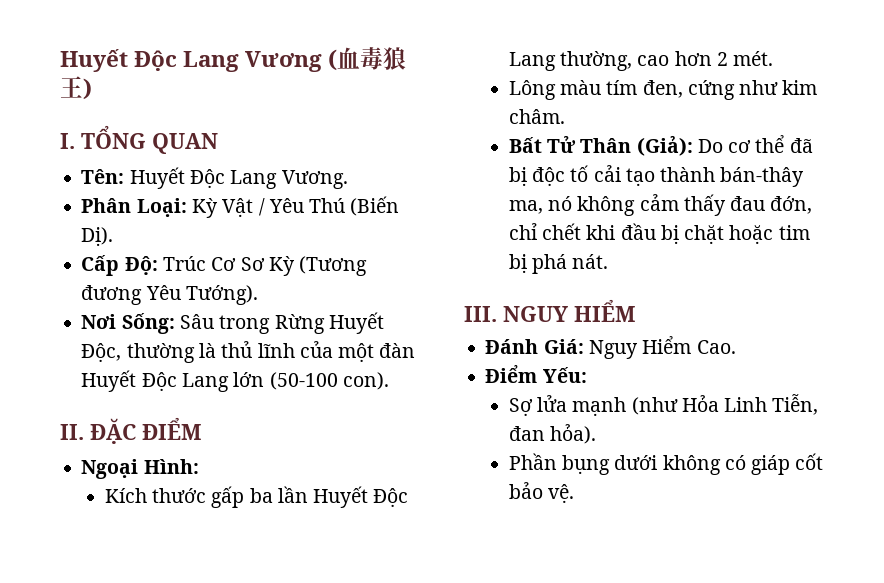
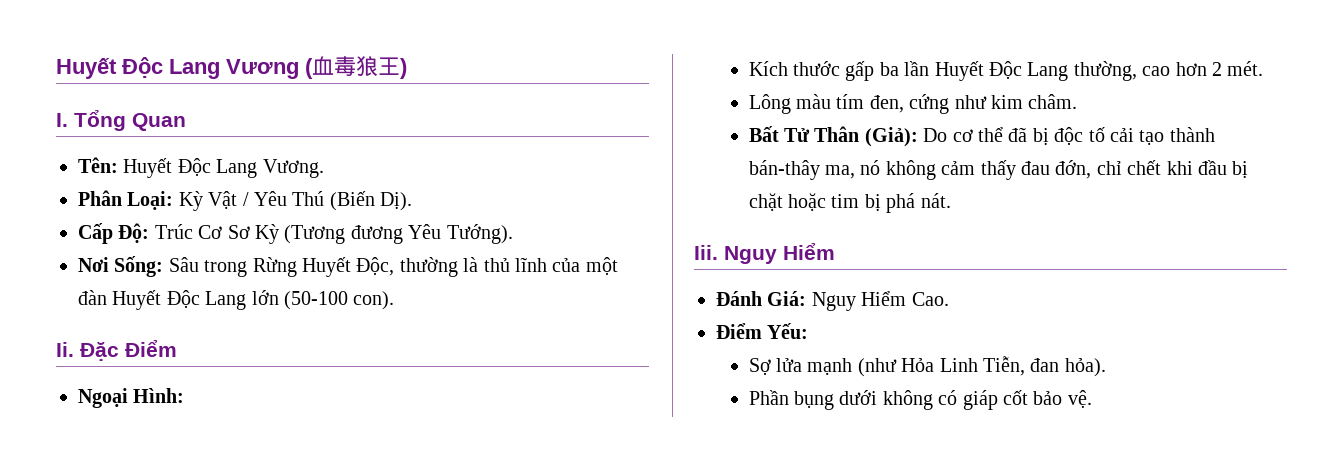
- I. TỔNG QUAN
+ I. Tổng Quan
- II. ĐẶC ĐIỂM
+ Ii. Đặc Điểm
- III. NGUY HIỂM
+ Iii. Nguy Hiểm

